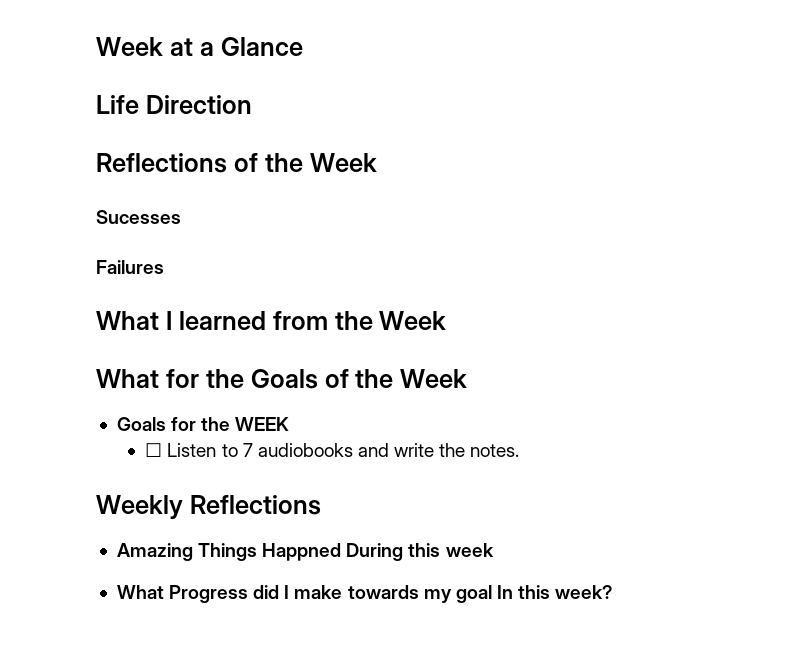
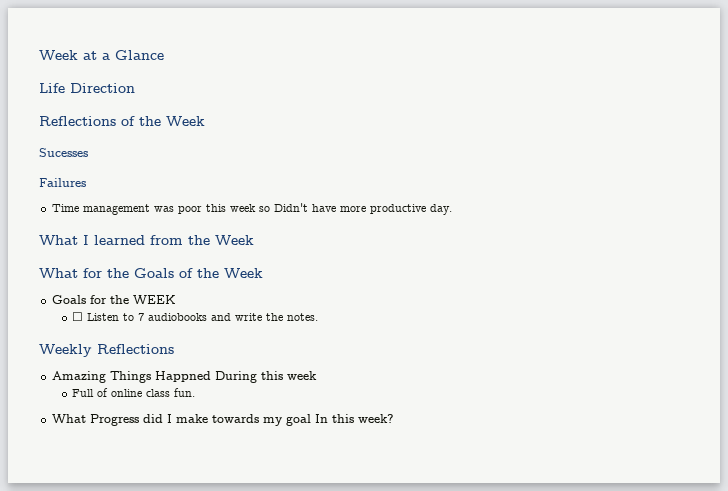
+ Time management was poor this week so Didn't have more productive day.
+ Full of online class fun.

